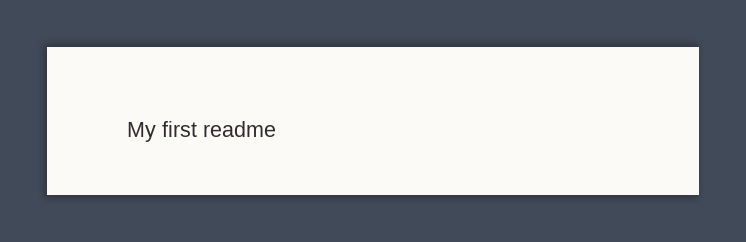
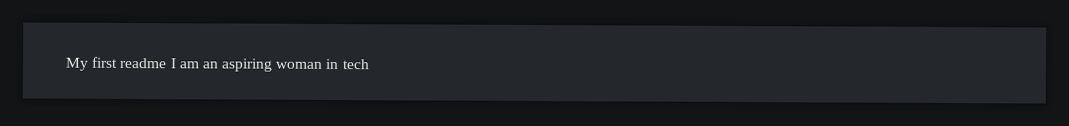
- My first readme
+ My first readme I am an aspiring woman in tech

